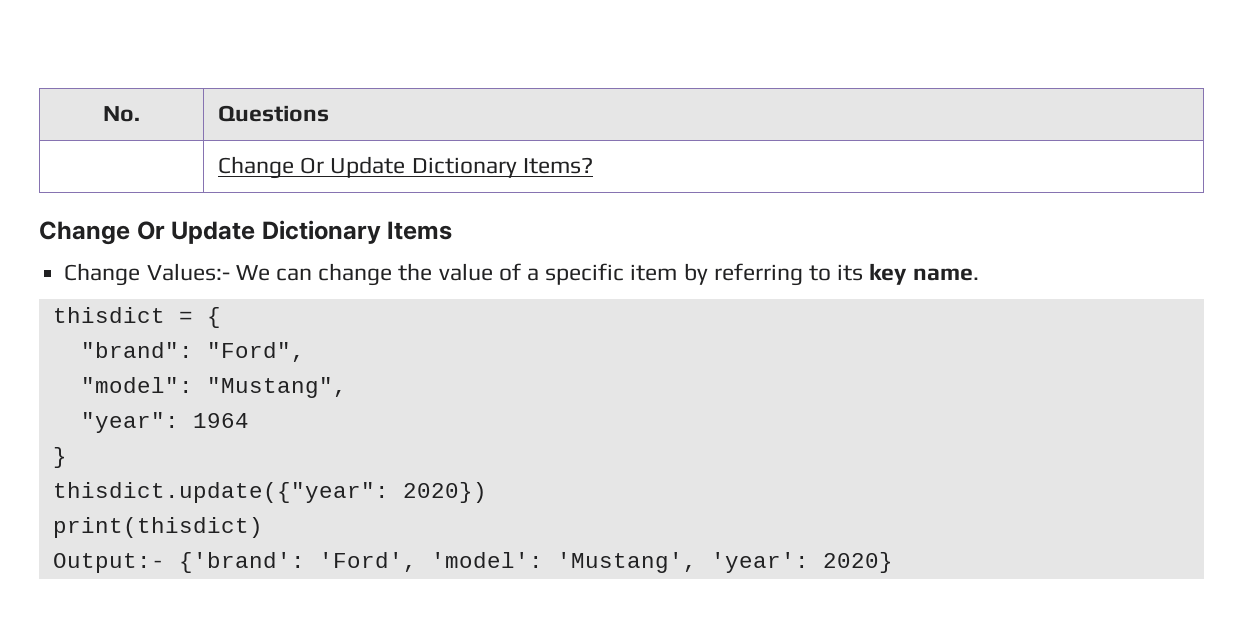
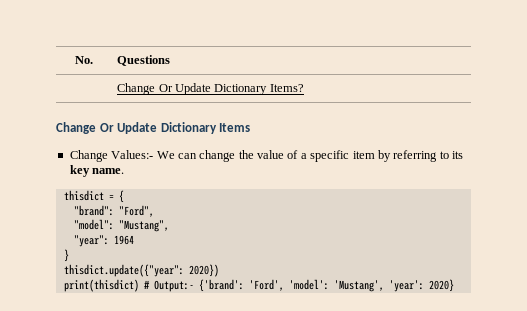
- print(thisdict)
- Output:- {'brand': 'Ford', 'model': 'Mustang', 'year': 2020}
+ print(thisdict) # Output:- {'brand': 'Ford', 'model': 'Mustang', 'year': 2020}

